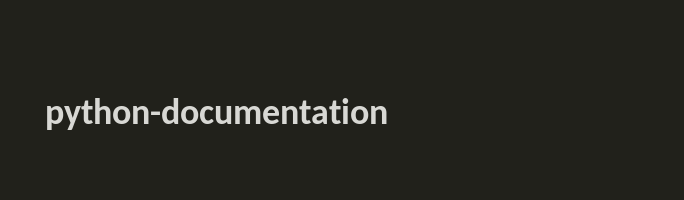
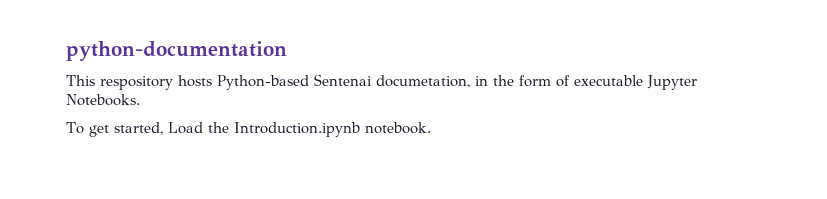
+ This respository hosts Python-based Sentenai documetation, in the form of executable Jupyter Notebooks.
+ To get started, Load the Introduction.ipynb notebook.

